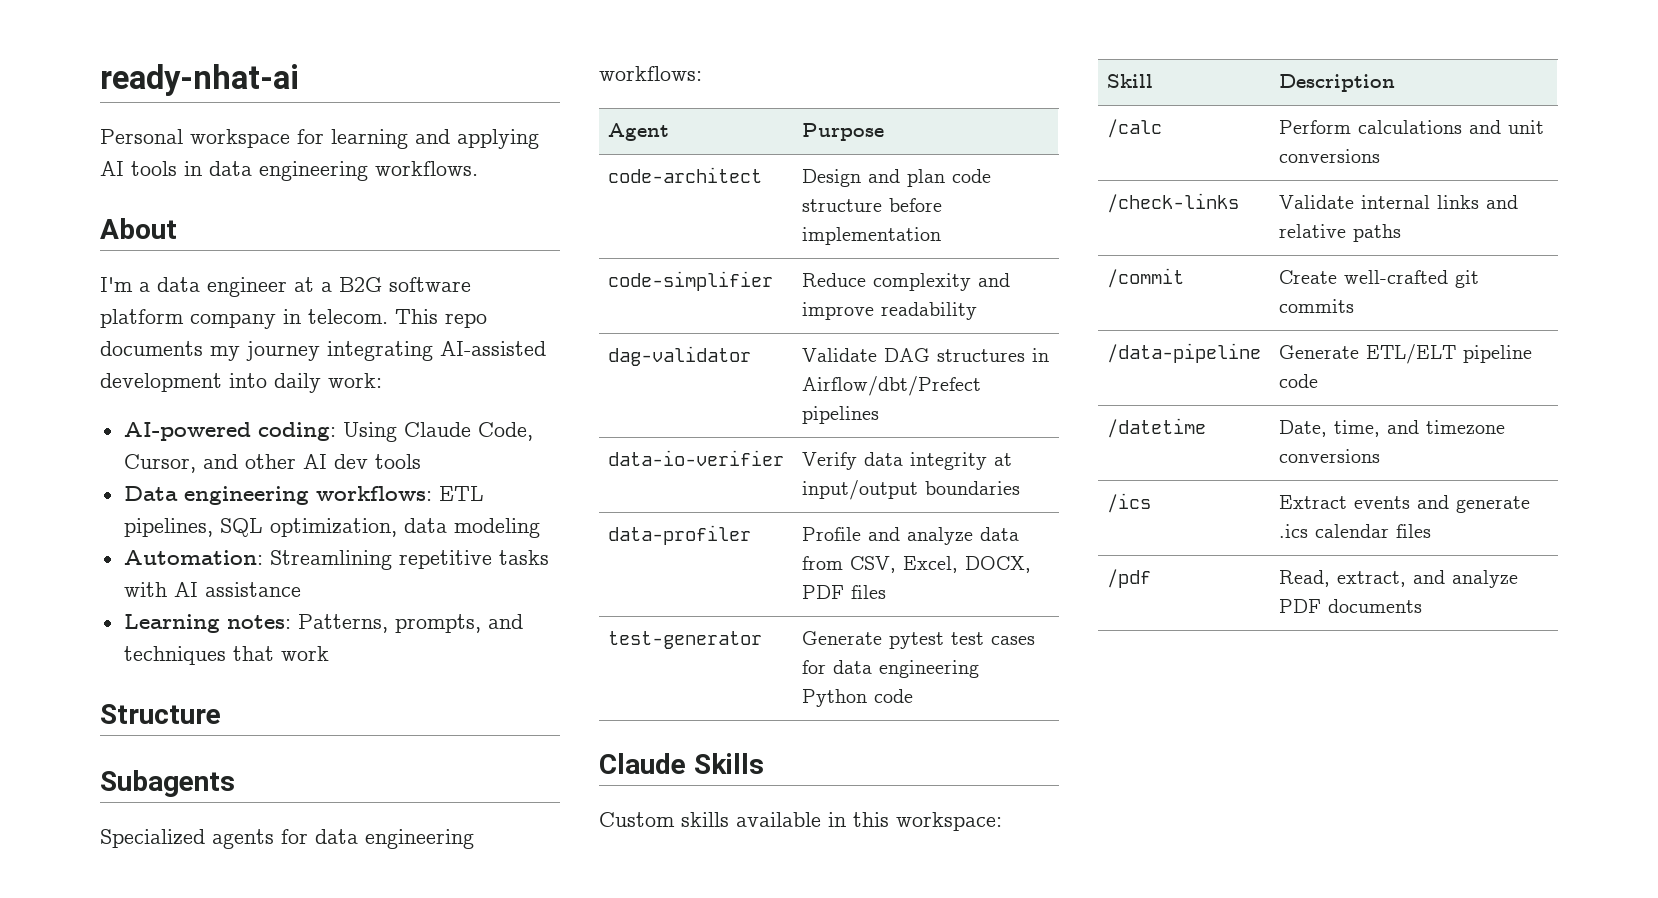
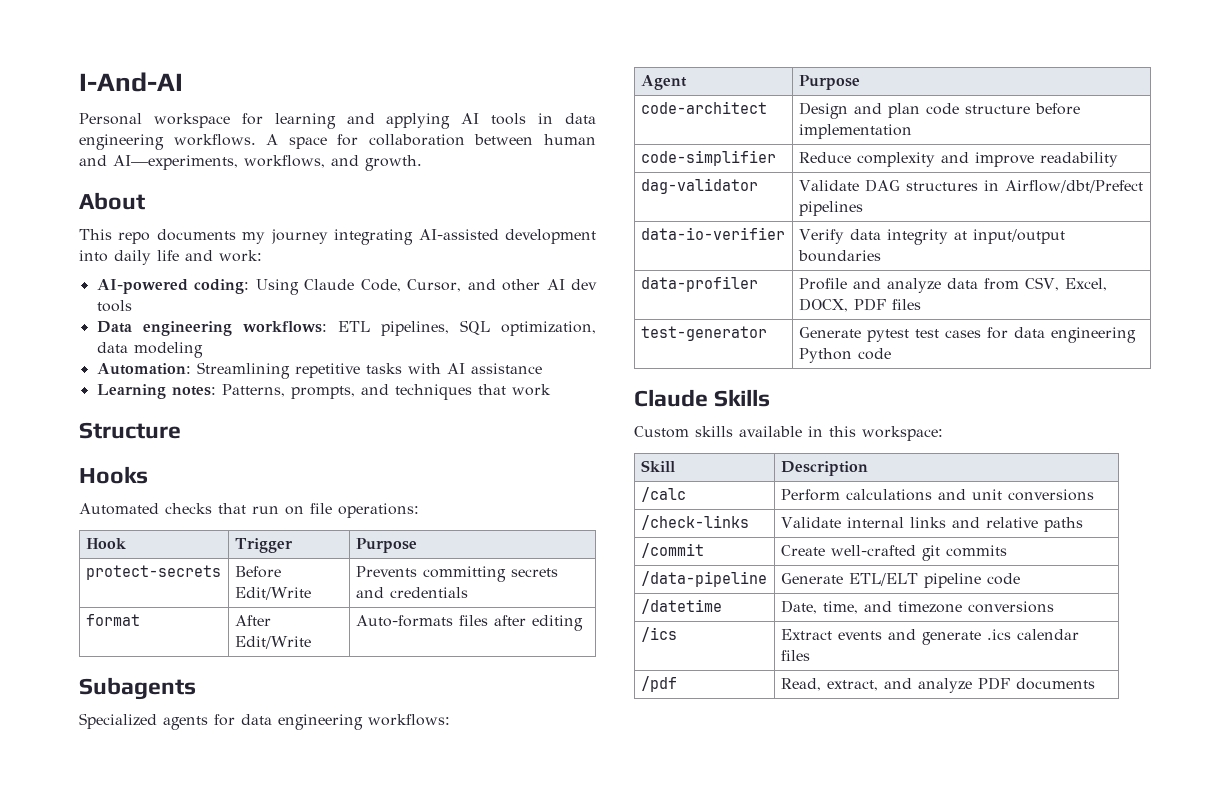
- ready-nhat-ai
+ I-And-AI
- Personal workspace for learning and applying AI tools in data engineering workflows.
+ Personal workspace for learning and applying AI tools in data engineering workflows. A space for collaboration between human and AI—experiments, workflows, and growth.
  About
- I'm a data engineer at a B2G software platform company in telecom. This repo documents my journey integrating AI-assisted development into daily work:
+ This repo documents my journey integrating AI-assisted development into daily life and work:
+ Hooks
+ Automated checks that run on file operations:
+ Hook | Trigger | Purpose
+ protect-secrets | Before Edit/Write | Prevents committing secrets and credentials
+ format | After Edit/Write | Auto-formats files after editing

